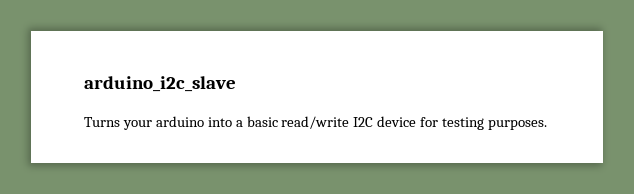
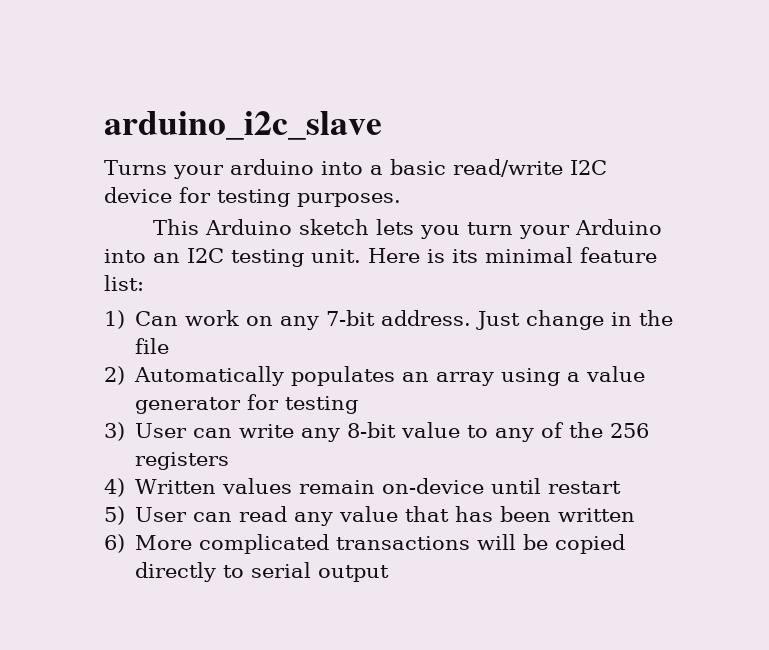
+ This Arduino sketch lets you turn your Arduino into an I2C testing unit. Here is its minimal feature list:
+ 1) Can work on any 7-bit address. Just change in the file
+ 2) Automatically populates an array using a value generator for testing
+ 3) User can write any 8-bit value to any of the 256 registers
+ 4) Written values remain on-device until restart
+ 5) User can read any value that has been written
+ 6) More complicated transactions will be copied directly to serial output

